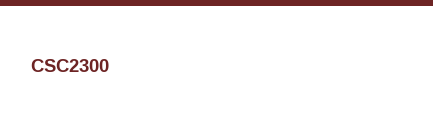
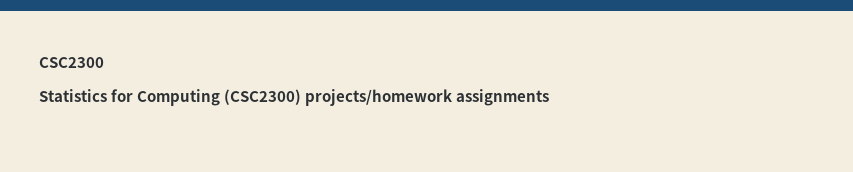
+ Statistics for Computing (CSC2300) projects/homework assignments

